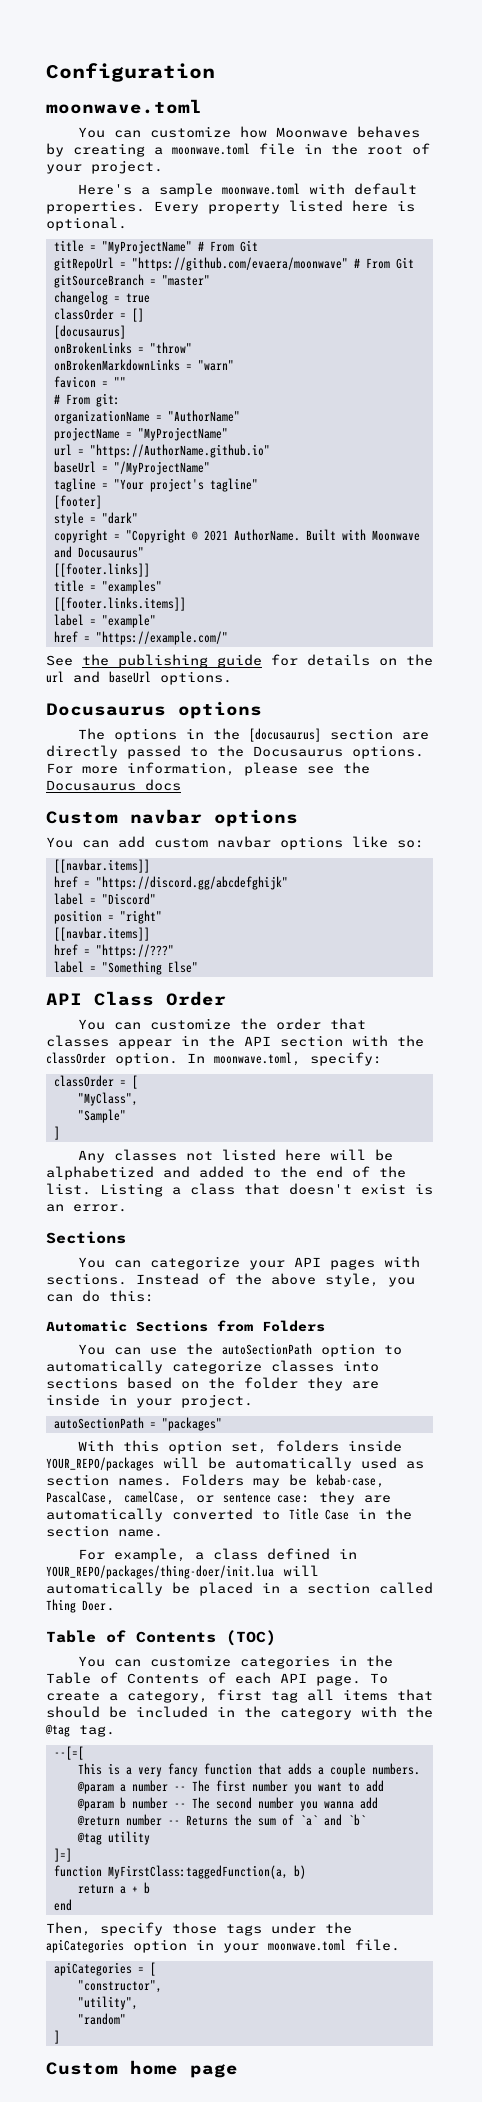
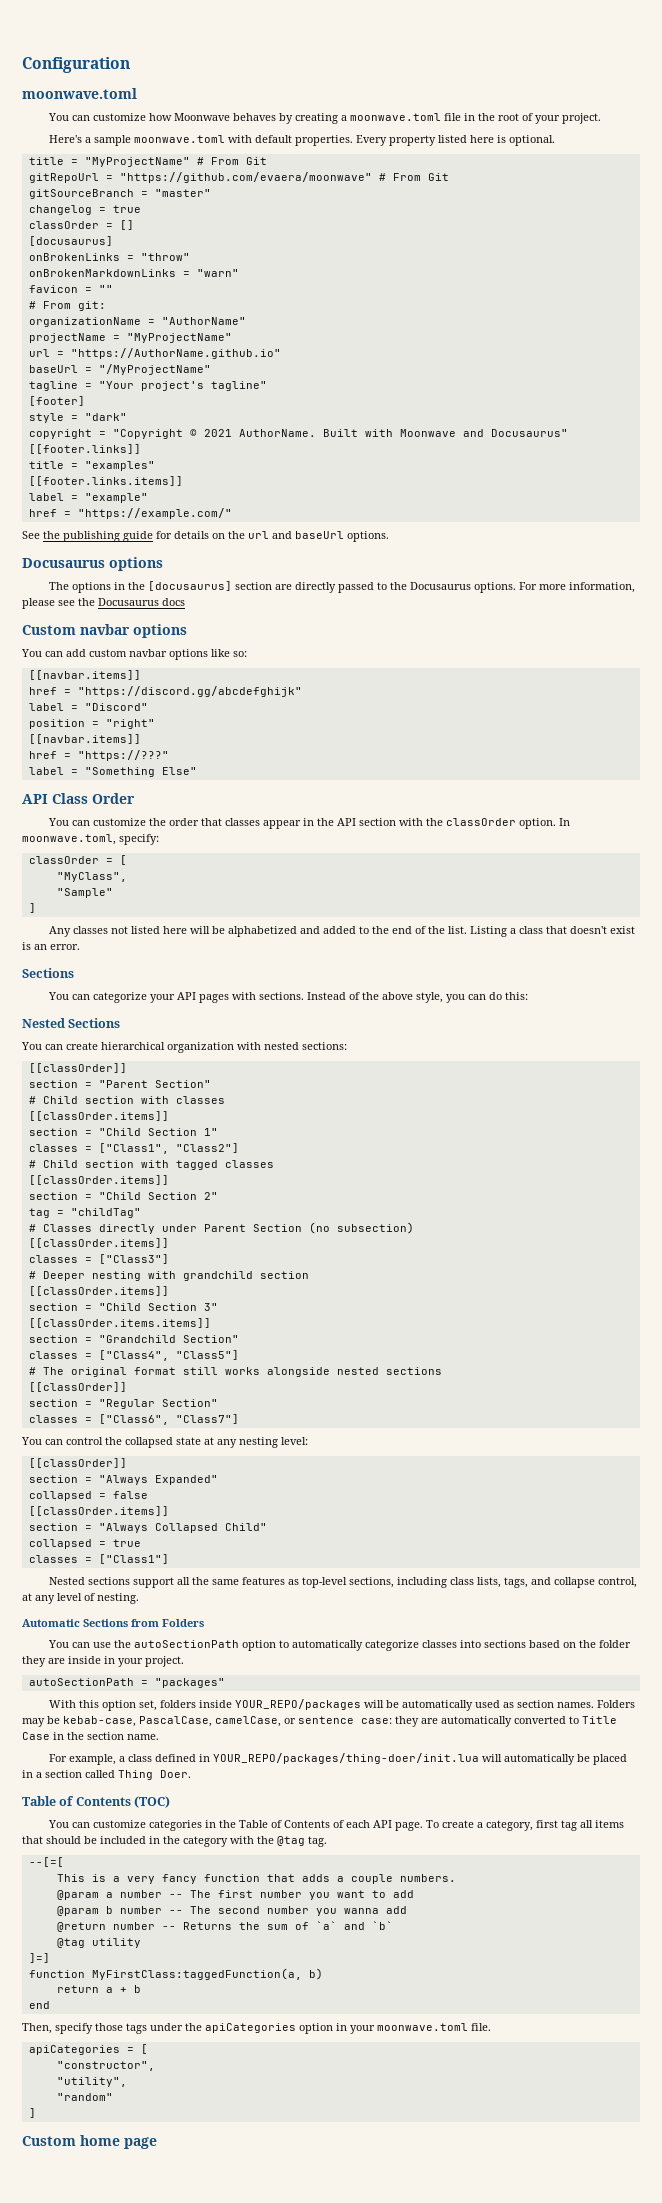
+ Nested Sections
+ You can create hierarchical organization with nested sections:
+ [[classOrder]]
+ section = "Parent Section"
+ # Child section with classes
+ [[classOrder.items]]
+ section = "Child Section 1"
+ classes = ["Class1", "Class2"]
+ # Child section with tagged classes
+ [[classOrder.items]]
+ section = "Child Section 2"
+ tag = "childTag"
+ # Classes directly under Parent Section (no subsection)
+ [[classOrder.items]]
+ classes = ["Class3"]
+ # Deeper nesting with grandchild section
+ [[classOrder.items]]
+ section = "Child Section 3"
+ [[classOrder.items.items]]
+ section = "Grandchild Section"
+ classes = ["Class4", "Class5"]
+ # The original format still works alongside nested sections
+ [[classOrder]]
+ section = "Regular Section"
+ classes = ["Class6", "Class7"]
+ You can control the collapsed state at any nesting level:
+ [[classOrder]]
+ section = "Always Expanded"
+ collapsed = false
+ [[classOrder.items]]
+ section = "Always Collapsed Child"
+ collapsed = true
+ classes = ["Class1"]
+ Nested sections support all the same features as top-level sections, including class lists, tags, and collapse control, at any level of nesting.

